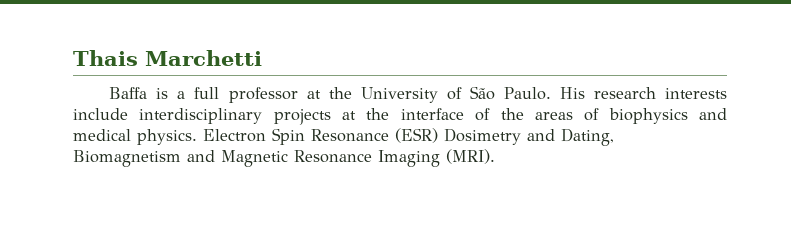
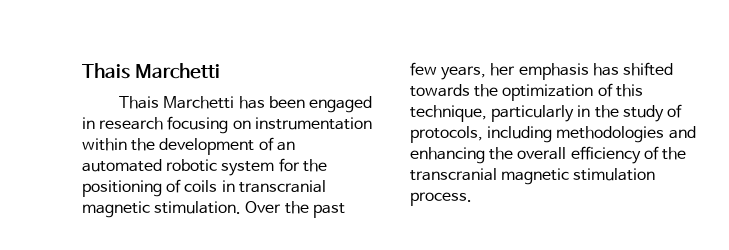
- Baffa is a full professor at the University of São Paulo. His research interests include interdisciplinary projects at the interface of the areas of biophysics and medical physics. Electron Spin Resonance (ESR) Dosimetry and Dating, Biomagnetism and Magnetic Resonance Imaging (MRI).
+ Thais Marchetti has been engaged in research focusing on instrumentation within the development of an automated robotic system for the positioning of coils in transcranial magnetic stimulation. Over the past few years, her emphasis has shifted towards the optimization of this technique, particularly in the study of protocols, including methodologies and enhancing the overall efficiency of the transcranial magnetic stimulation process.

